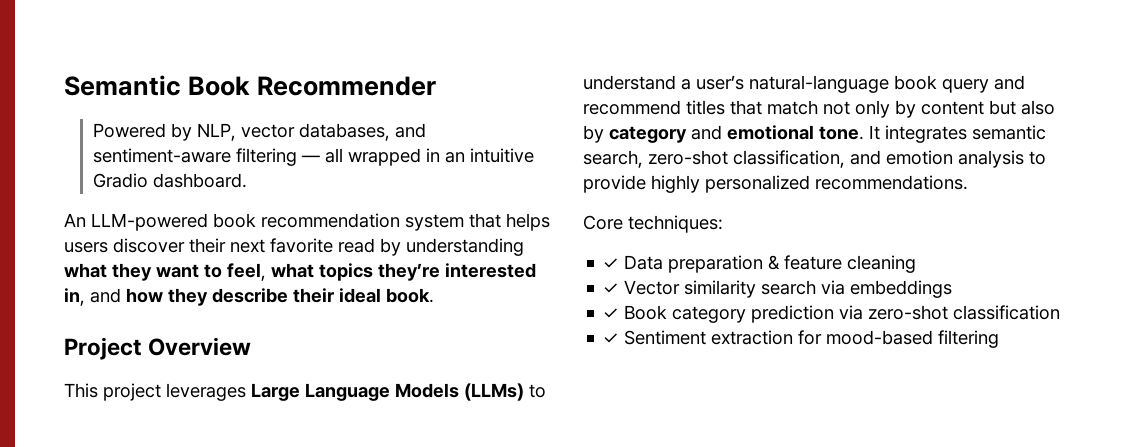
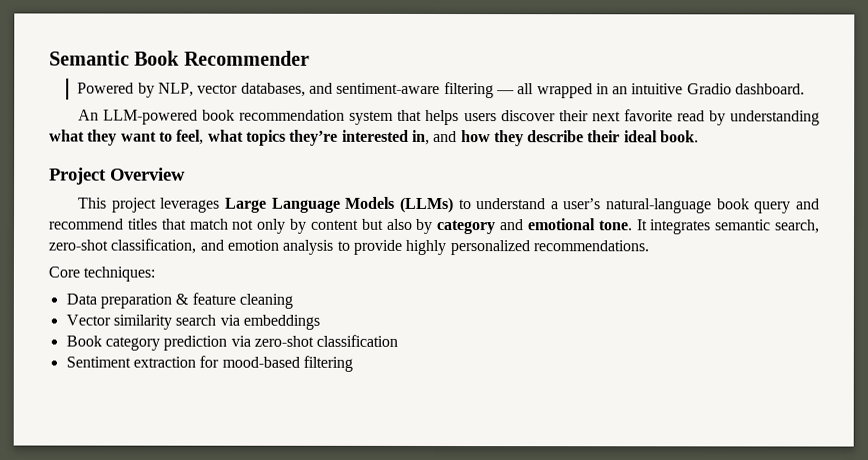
- ✓ Data preparation & feature cleaning
+ Data preparation & feature cleaning
- ✓ Vector similarity search via embeddings
+ Vector similarity search via embeddings
- ✓ Book category prediction via zero-shot classification
+ Book category prediction via zero-shot classification
- ✓ Sentiment extraction for mood-based filtering
+ Sentiment extraction for mood-based filtering

